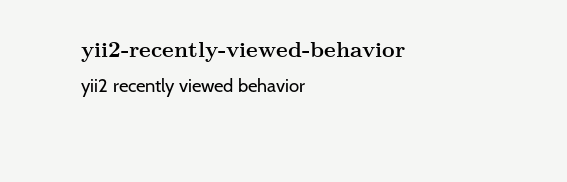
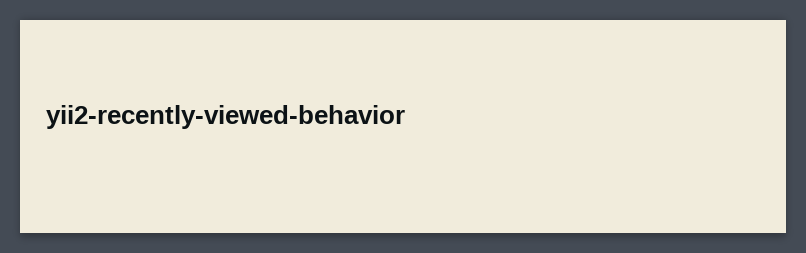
- yii2 recently viewed behavior

